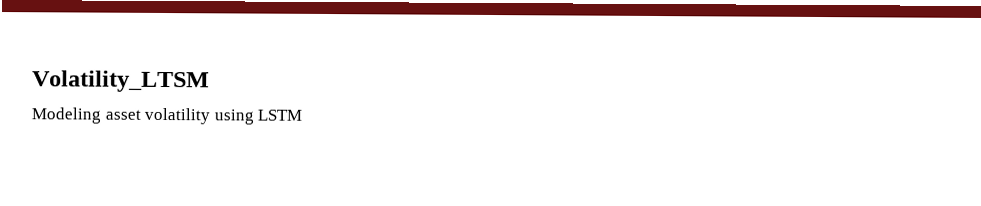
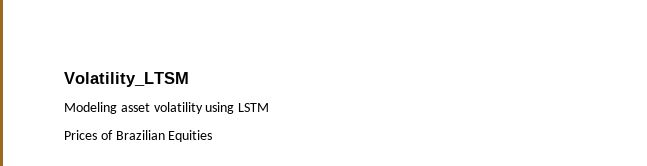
+ Prices of Brazilian Equities

